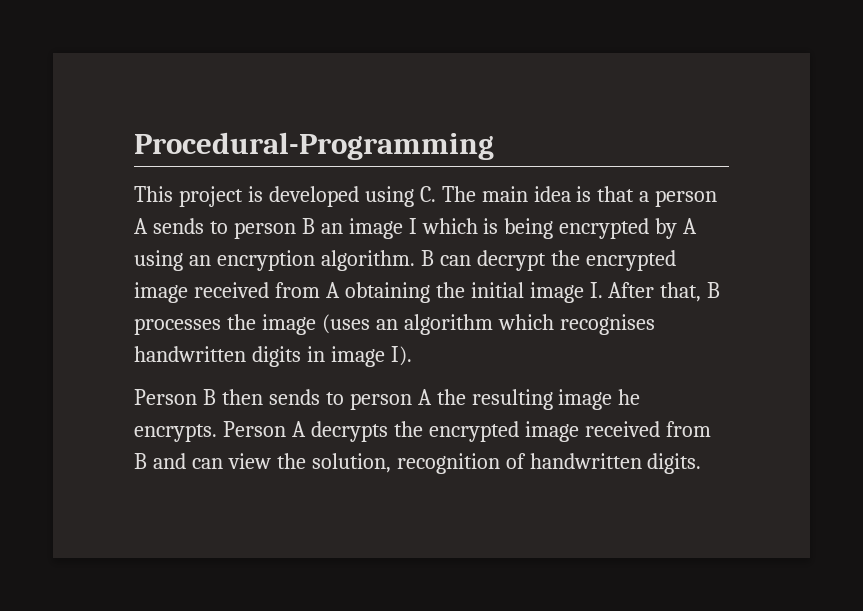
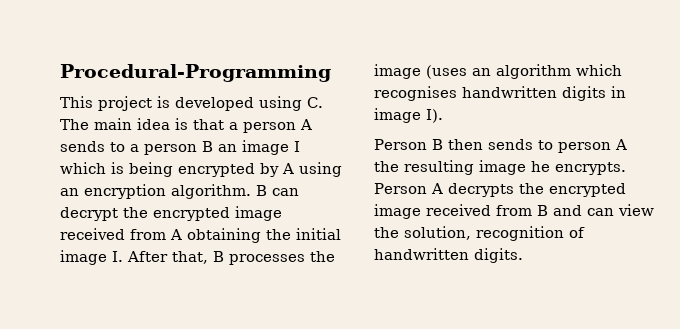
- This project is developed using C. The main idea is that a person A sends to person B an image I which is being encrypted by A using an encryption algorithm.
+ This project is developed using C. The main idea is that a person A sends to a person B an image I which is being encrypted by A using an encryption algorithm.

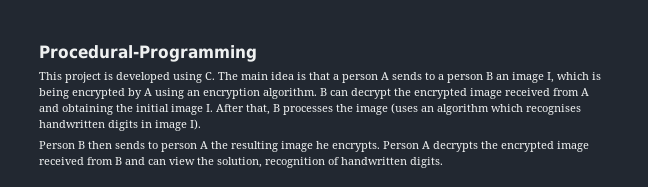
- This project is developed using C. The main idea is that a person A sends to a person B an image I which is being encrypted by A using an encryption algorithm.
+ This project is developed using C. The main idea is that a person A sends to a person B an image I, which is being encrypted by A using an encryption algorithm.
- B can decrypt the encrypted image received from A obtaining the initial image I. After that, B processes the image (uses an algorithm which recognises handwritten digits in image I).
+ B can decrypt the encrypted image received from A and obtaining the initial image I. After that, B processes the image (uses an algorithm which recognises handwritten digits in image I).

